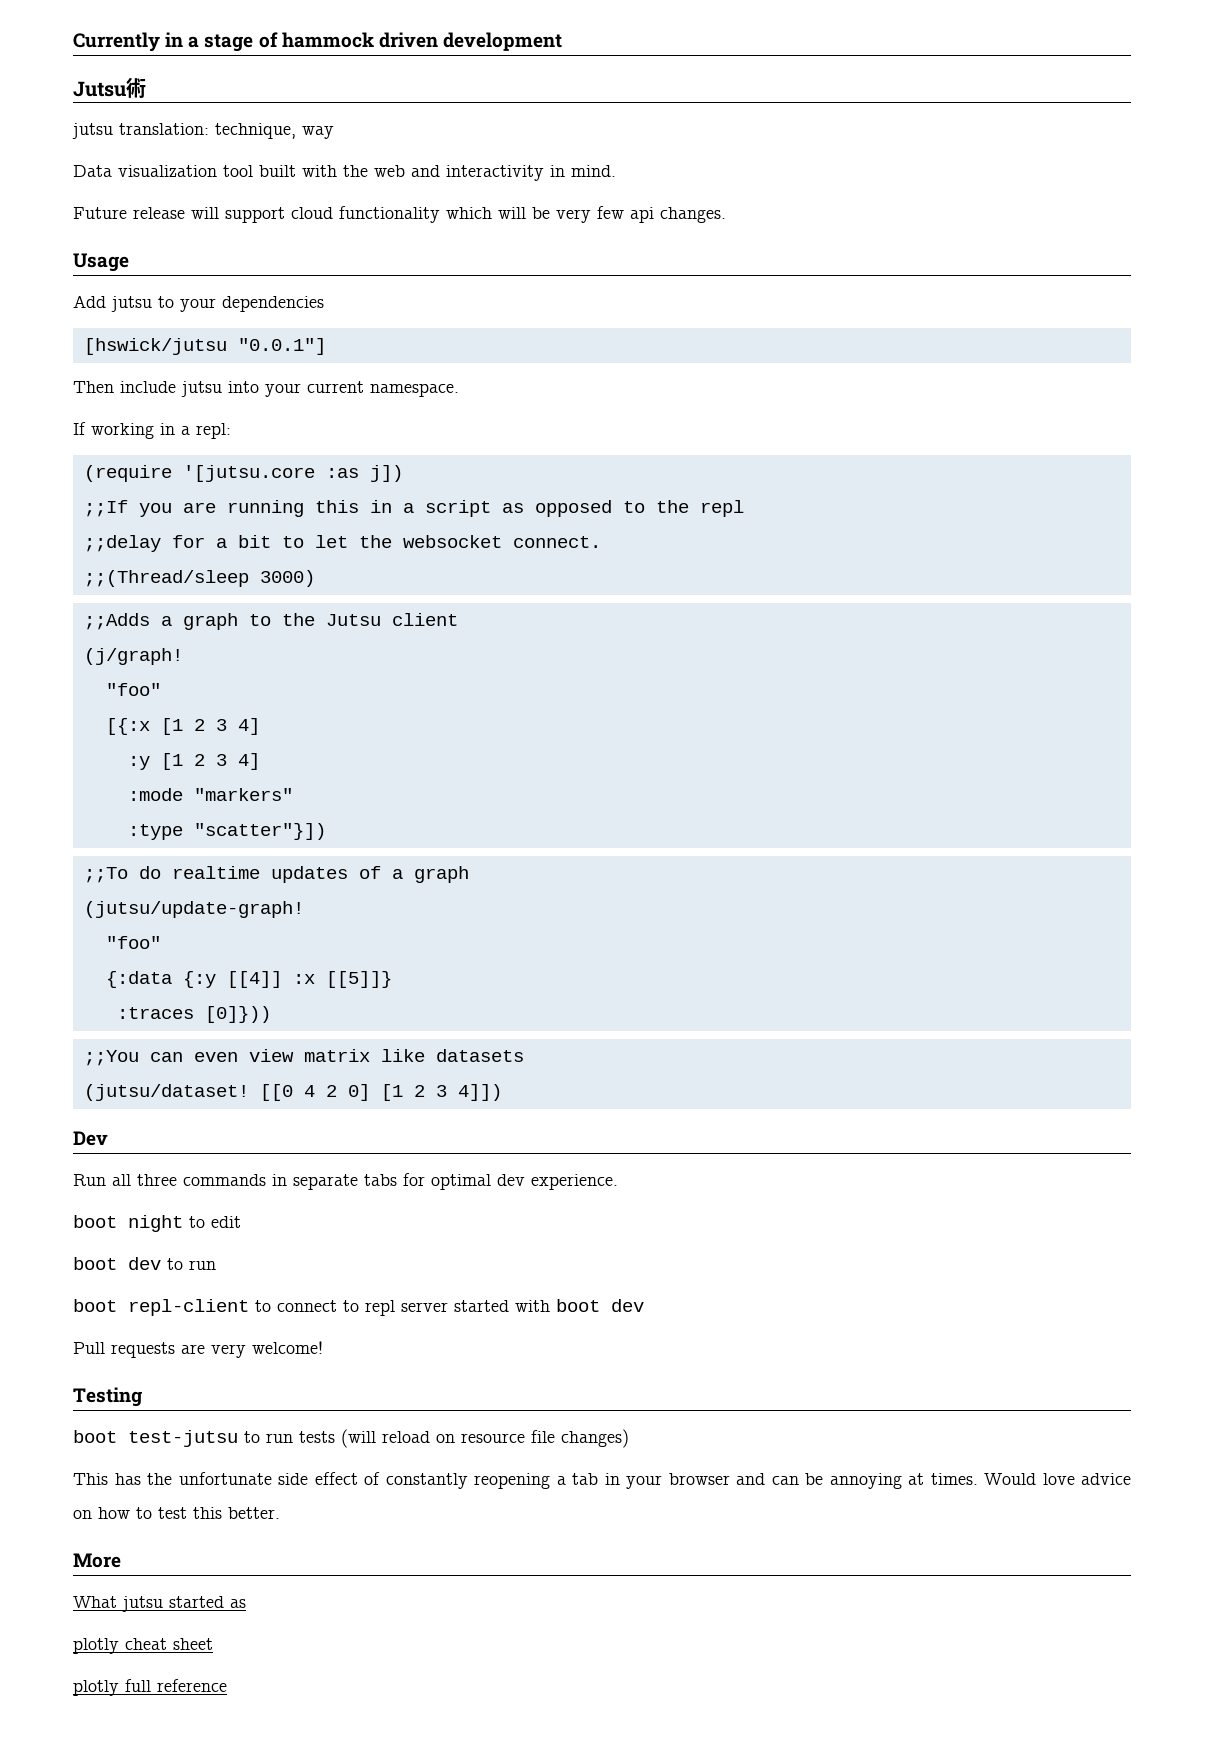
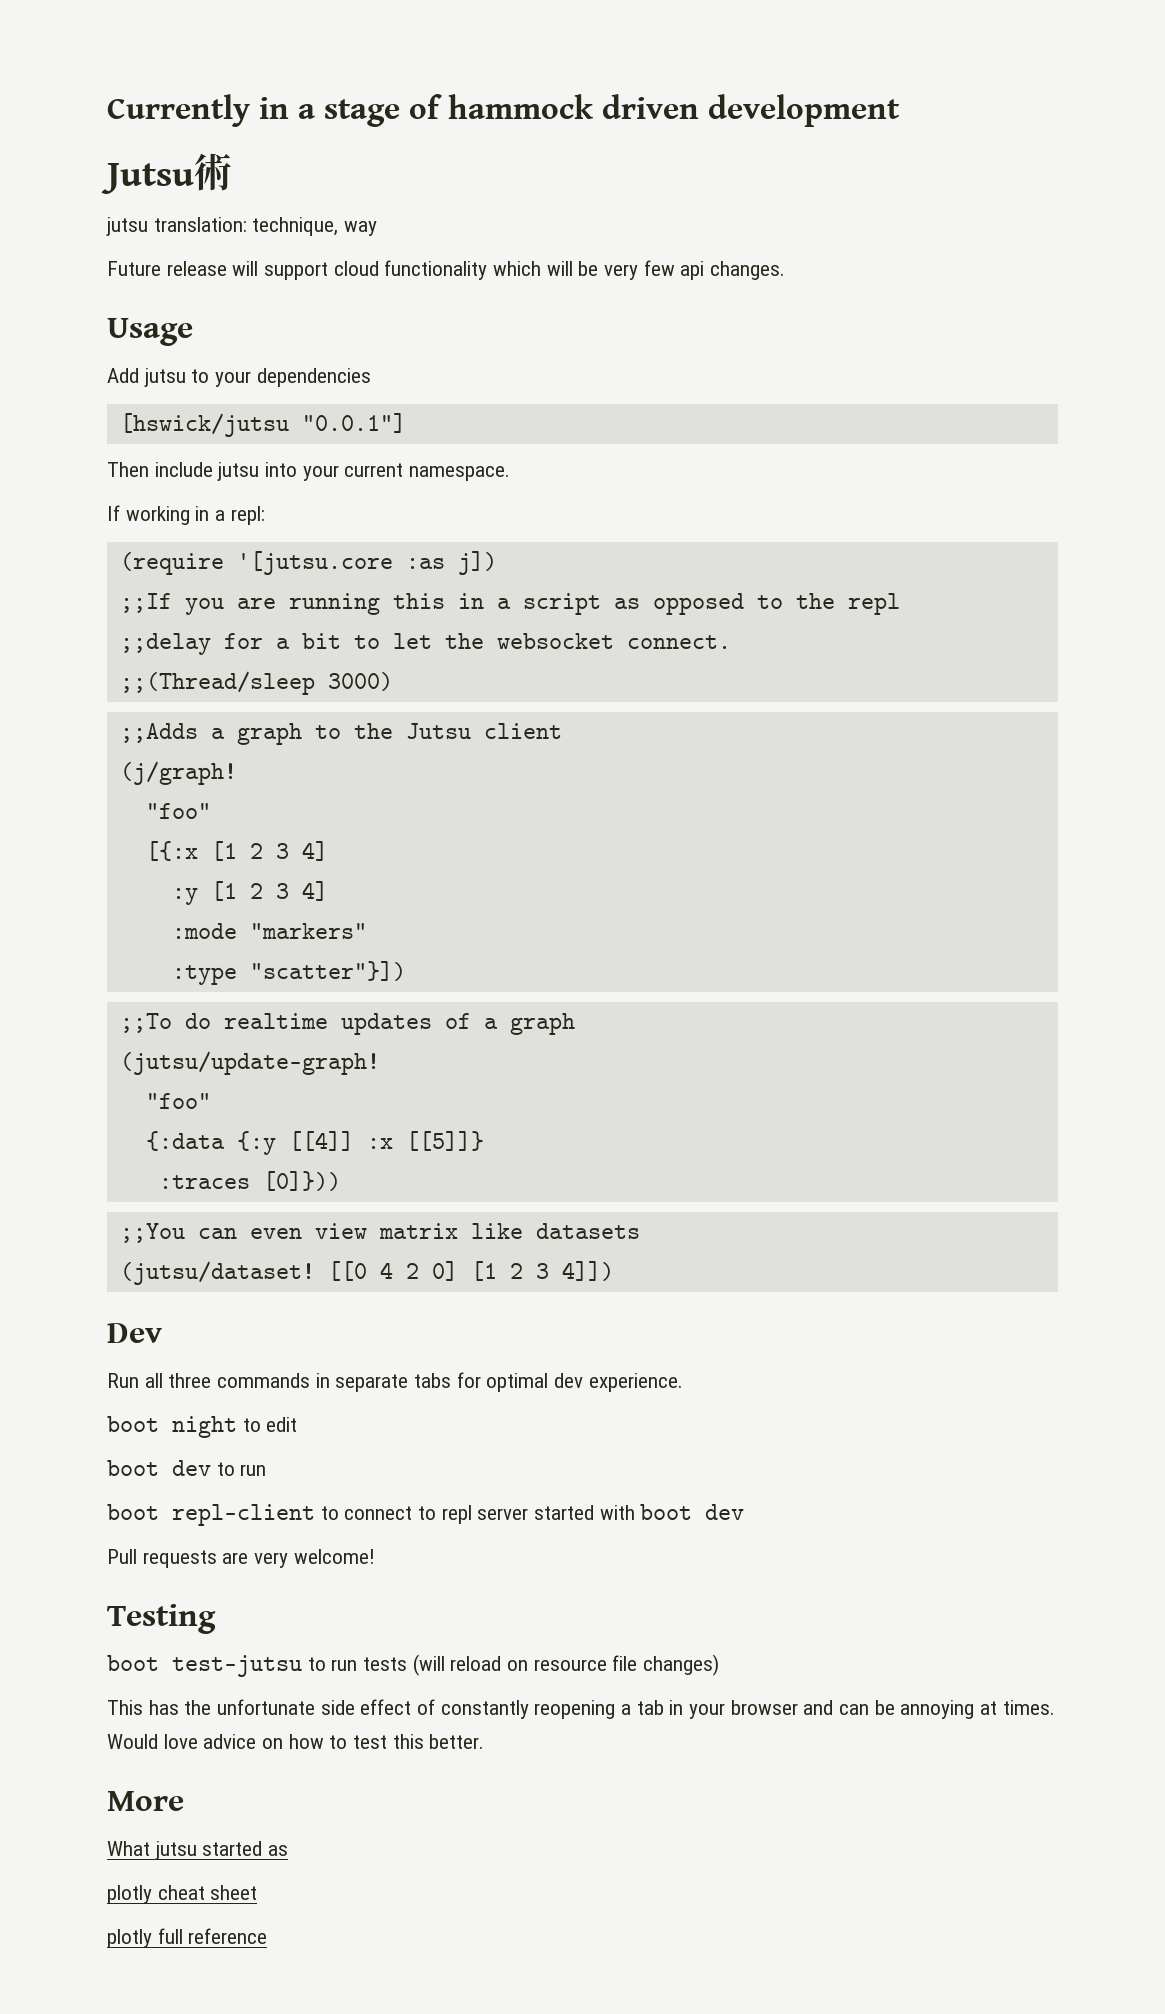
- Data visualization tool built with the web and interactivity in mind.

